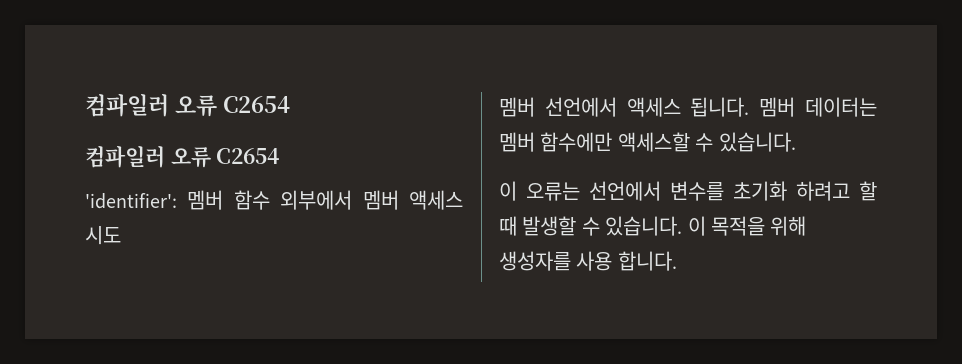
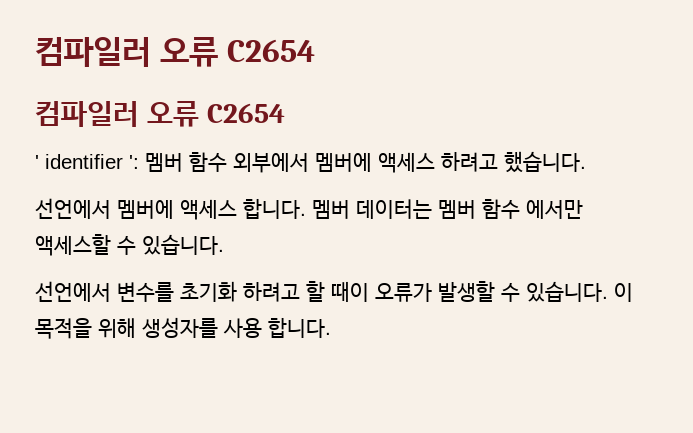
- 'identifier': 멤버 함수 외부에서 멤버 액세스 시도
- 멤버 선언에서 액세스 됩니다.
+ ' identifier ': 멤버 함수 외부에서 멤버에 액세스 하려고 했습니다.
+ 선언에서 멤버에 액세스 합니다.
- 멤버 데이터는 멤버 함수에만 액세스할 수 있습니다.
+ 멤버 데이터는 멤버 함수 에서만 액세스할 수 있습니다.
- 이 오류는 선언에서 변수를 초기화 하려고 할 때 발생할 수 있습니다.
+ 선언에서 변수를 초기화 하려고 할 때이 오류가 발생할 수 있습니다.

